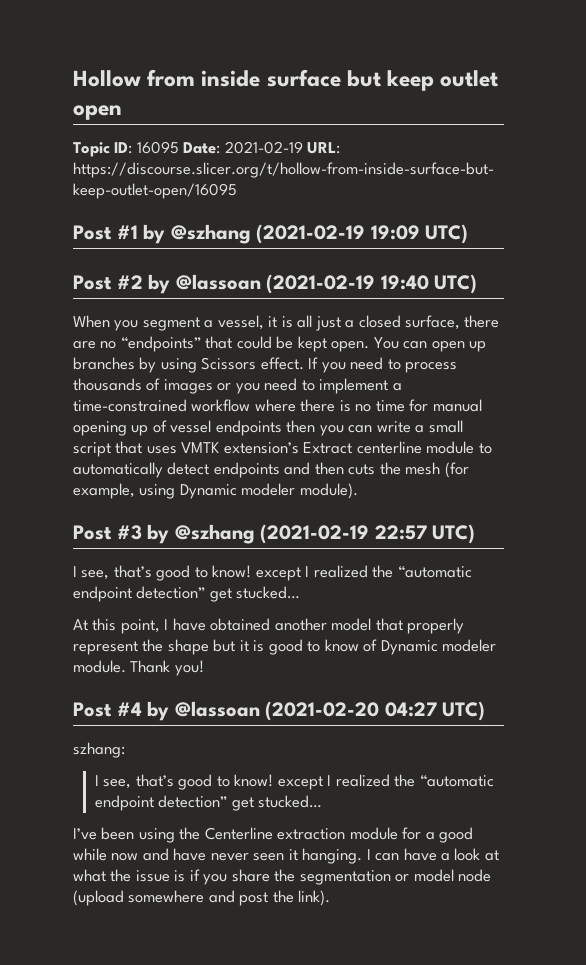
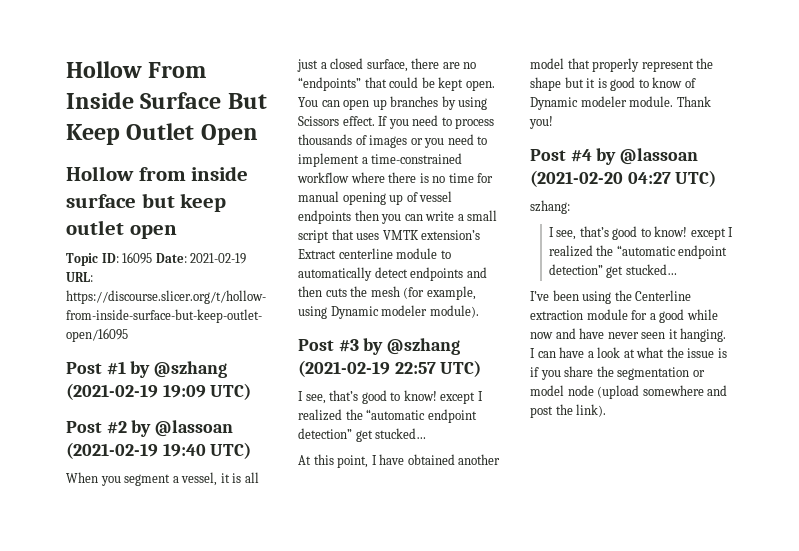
+ Hollow From Inside Surface But Keep Outlet Open

